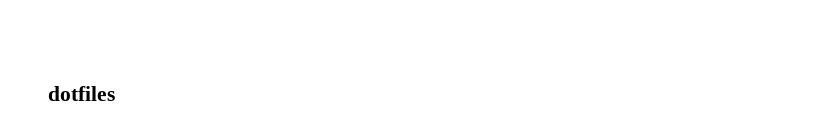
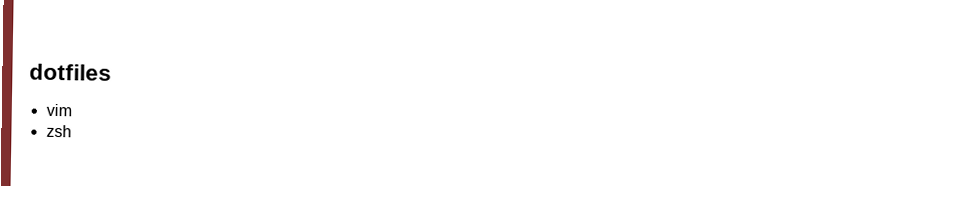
+ vim
+ zsh

